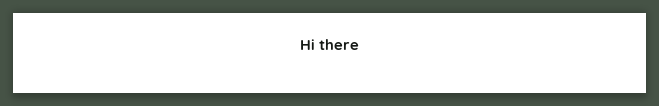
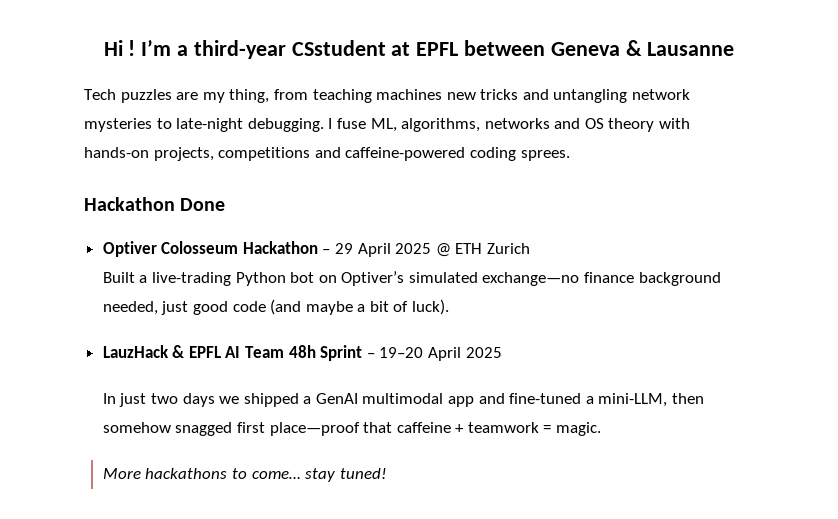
- Hi there
+ Hi ! I’m a third-year CSstudent at EPFL between Geneva & Lausanne
+ Tech puzzles are my thing, from teaching machines new tricks and untangling network mysteries to late-night debugging. I fuse ML, algorithms, networks and OS theory with hands-on projects, competitions and caffeine-powered coding sprees.
+ Hackathon Done
+ Optiver Colosseum Hackathon – 29 April 2025 @ ETH Zurich
+ Built a live-trading Python bot on Optiver’s simulated exchange—no finance background needed, just good code (and maybe a bit of luck).
+ LauzHack & EPFL AI Team 48h Sprint – 19–20 April 2025
+ In just two days we shipped a GenAI multimodal app and fine-tuned a mini-LLM, then somehow snagged first place—proof that caffeine + teamwork = magic.
+ More hackathons to come… stay tuned!

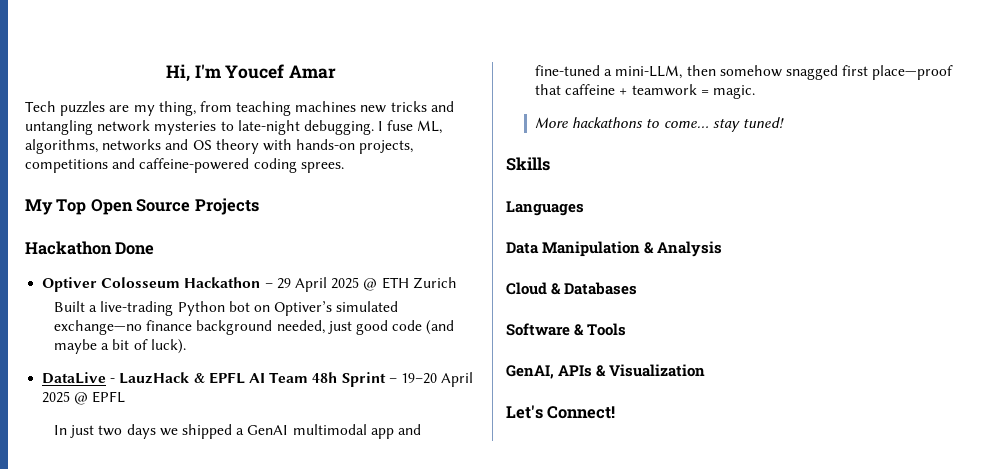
- Hi ! I’m a third-year CSstudent at EPFL between Geneva & Lausanne
+ Hi, I'm Youcef Amar
+ My Top Open Source Projects
- LauzHack & EPFL AI Team 48h Sprint – 19–20 April 2025
+ DataLive - LauzHack & EPFL AI Team 48h Sprint – 19–20 April 2025 @ EPFL
+ Skills
+ Languages
+ Data Manipulation & Analysis
+ Cloud & Databases
+ Software & Tools
+ GenAI, APIs & Visualization
+ Let's Connect!

